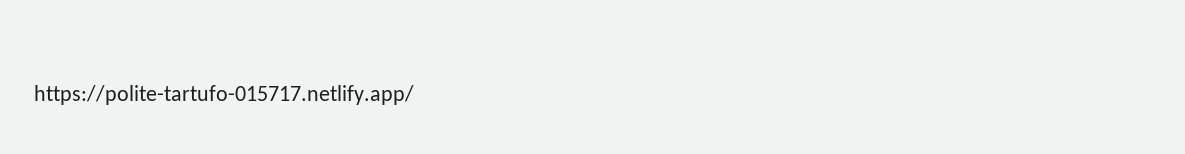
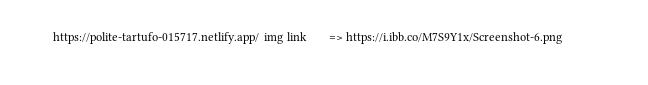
- https://polite-tartufo-015717.netlify.app/
+ https://polite-tartufo-015717.netlify.app/ img link => https://i.ibb.co/M7S9Y1x/Screenshot-6.png

